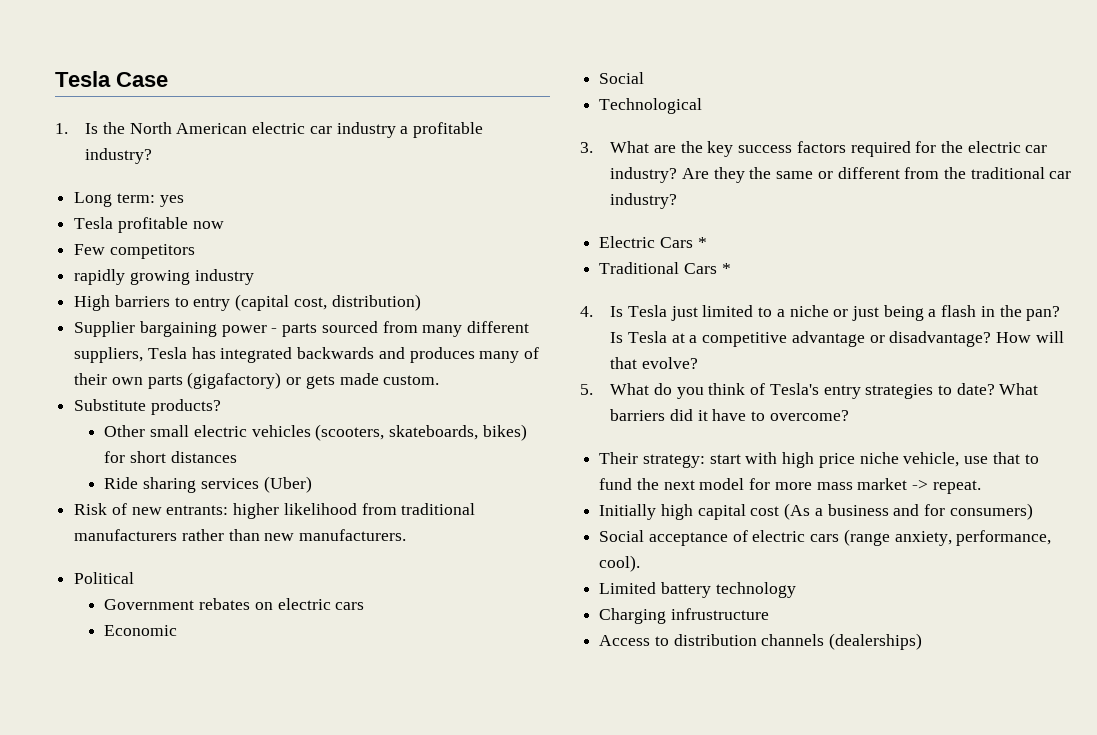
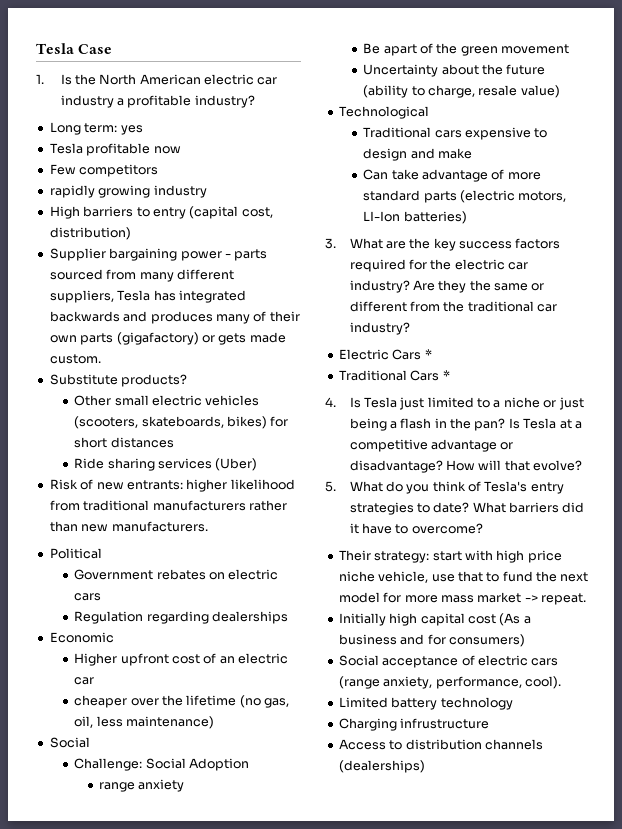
+ Regulation regarding dealerships
  Economic
+ Higher upfront cost of an electric car
+ cheaper over the lifetime (no gas, oil, less maintenance)
  Social
+ Challenge: Social Adoption
+ range anxiety
+ Be apart of the green movement
+ Uncertainty about the future (ability to charge, resale value)
  Technological
+ Traditional cars expensive to design and make
+ Can take advantage of more standard parts (electric motors, LI-Ion batteries)

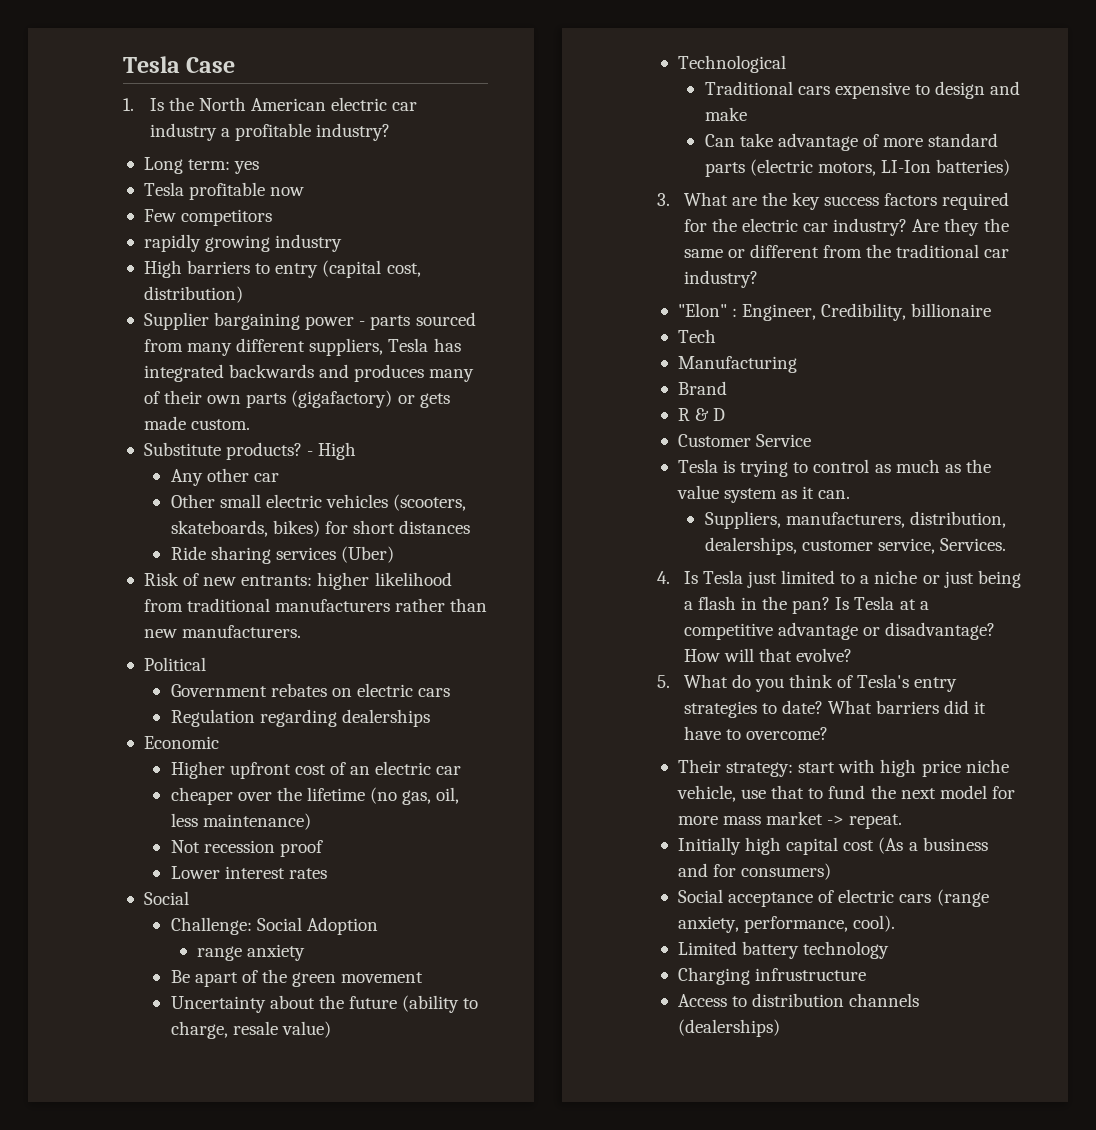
+ - High
+ Any other car
+ Not recession proof
+ Lower interest rates
- Electric Cars *
- Traditional Cars *
+ "Elon" : Engineer, Credibility, billionaire
+ Tech
+ Manufacturing
+ Brand
+ R & D
+ Customer Service
+ Tesla is trying to control as much as the value system as it can.
+ Suppliers, manufacturers, distribution, dealerships, customer service, Services.

